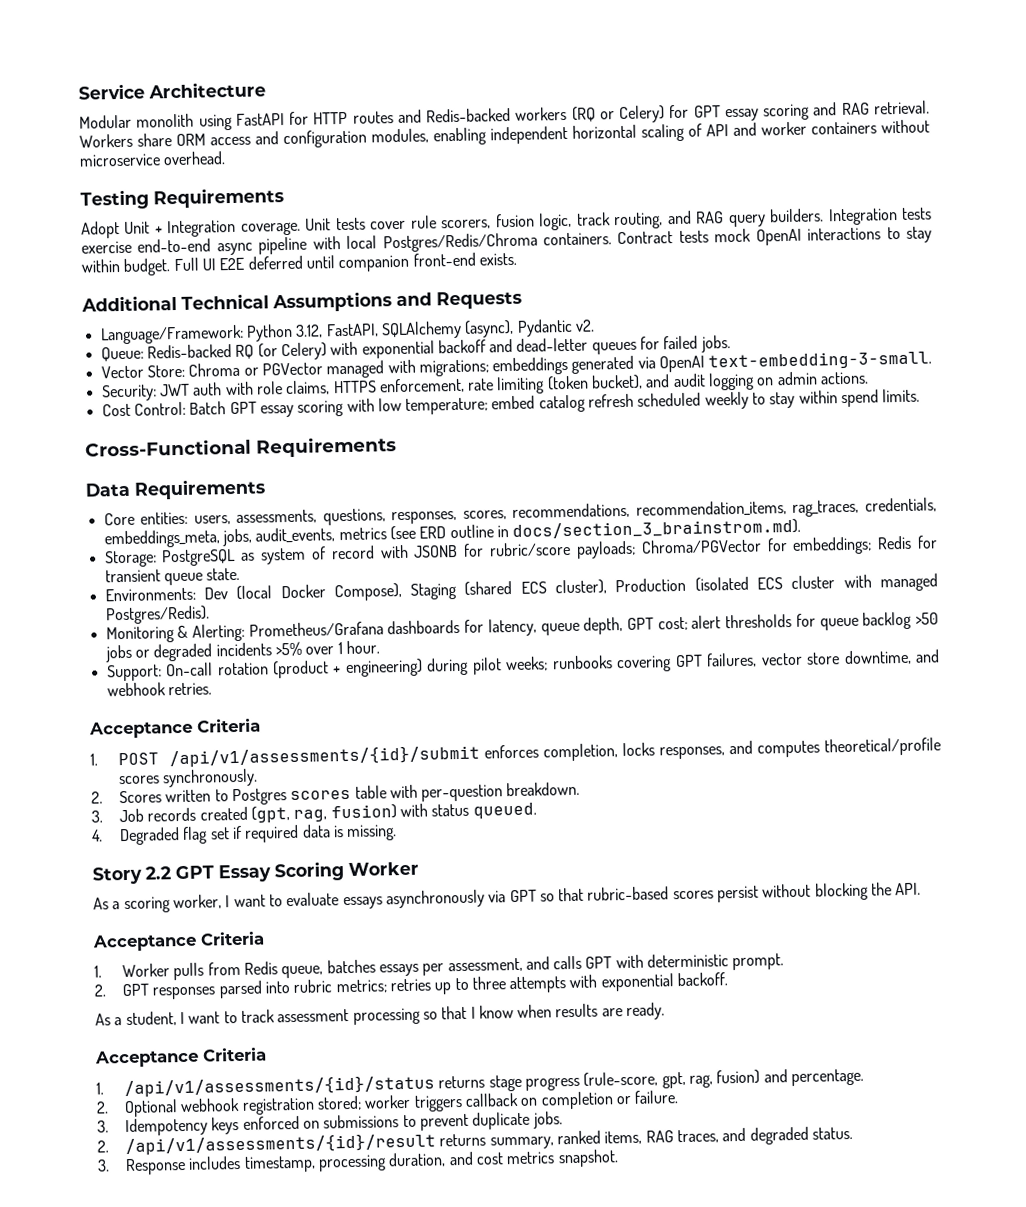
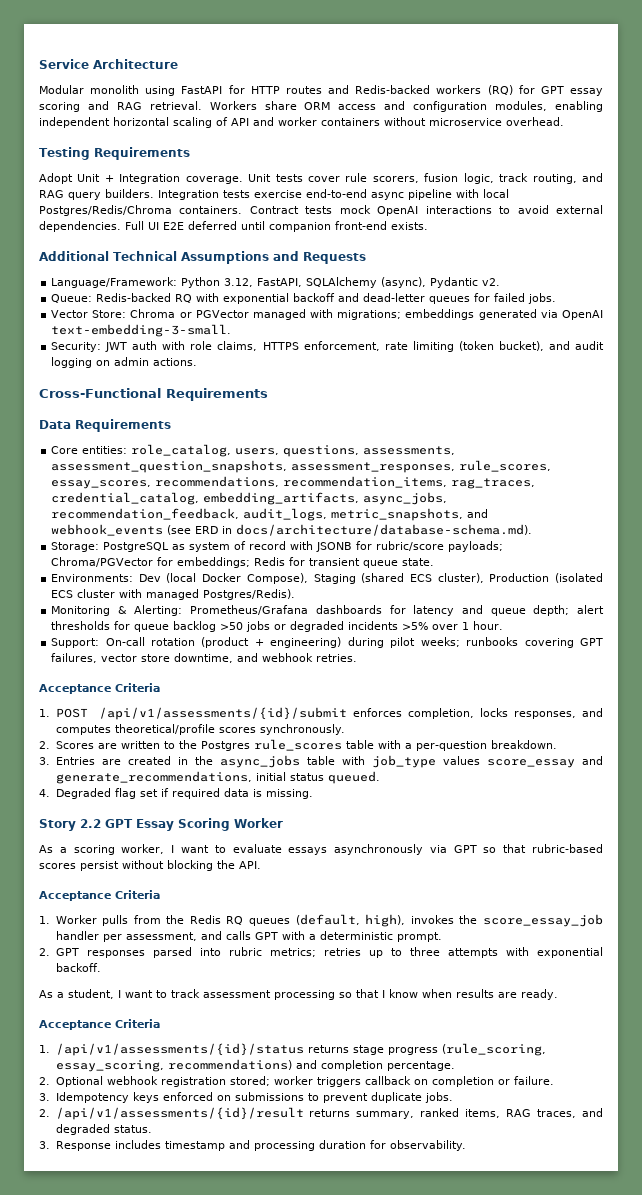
- Modular monolith using FastAPI for HTTP routes and Redis-backed workers (RQ or Celery) for GPT essay scoring and RAG retrieval.
+ Modular monolith using FastAPI for HTTP routes and Redis-backed workers (RQ) for GPT essay scoring and RAG retrieval.
- Contract tests mock OpenAI interactions to stay within budget.
+ Contract tests mock OpenAI interactions to avoid external dependencies.
- Queue: Redis-backed RQ (or Celery) with exponential backoff and dead-letter queues for failed jobs.
+ Queue: Redis-backed RQ with exponential backoff and dead-letter queues for failed jobs.
- Cost Control: Batch GPT essay scoring with low temperature; embed catalog refresh scheduled weekly to stay within spend limits.
- Core entities: users, assessments, questions, responses, scores, recommendations, recommendation_items, rag_traces, credentials, embeddings_meta, jobs, audit_events, metrics (see ERD outline in docs/section_3_brainstrom.md).
+ Core entities: role_catalog, users, questions, assessments, assessment_question_snapshots, assessment_responses, rule_scores, essay_scores, recommendations, recommendation_items, rag_traces, credential_catalog, embedding_artifacts, async_jobs, recommendation_feedback, audit_logs, metric_snapshots, and webhook_events (see ERD in docs/architecture/database-schema.md).
- Monitoring & Alerting: Prometheus/Grafana dashboards for latency, queue depth, GPT cost; alert thresholds for queue backlog >50 jobs or degraded incidents >5% over 1 hour.
+ Monitoring & Alerting: Prometheus/Grafana dashboards for latency and queue depth; alert thresholds for queue backlog >50 jobs or degraded incidents >5% over 1 hour.
- 2. Scores written to Postgres scores table with per-question breakdown.
+ 2. Scores are written to the Postgres rule_scores table with a per-question breakdown.
- 3. Job records created (gpt, rag, fusion) with status queued.
+ 3. Entries are created in the async_jobs table with job_type values score_essay and generate_recommendations, initial status queued.
- 1. Worker pulls from Redis queue, batches essays per assessment, and calls GPT with deterministic prompt.
+ 1. Worker pulls from the Redis RQ queues (default, high), invokes the score_essay_job handler per assessment, and calls GPT with a deterministic prompt.
- 1. /api/v1/assessments/{id}/status returns stage progress (rule-score, gpt, rag, fusion) and percentage.
+ 1. /api/v1/assessments/{id}/status returns stage progress (rule_scoring, essay_scoring, recommendations) and completion percentage.
- 3. Response includes timestamp, processing duration, and cost metrics snapshot.
+ 3. Response includes timestamp and processing duration for observability.

